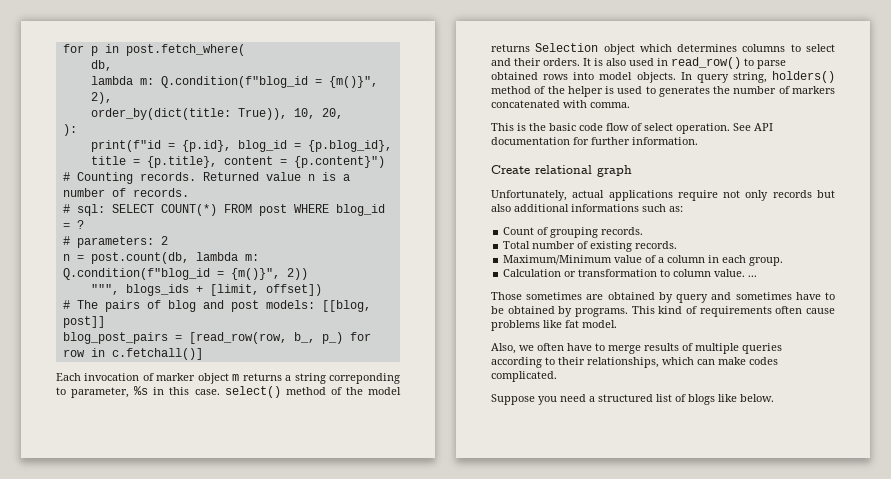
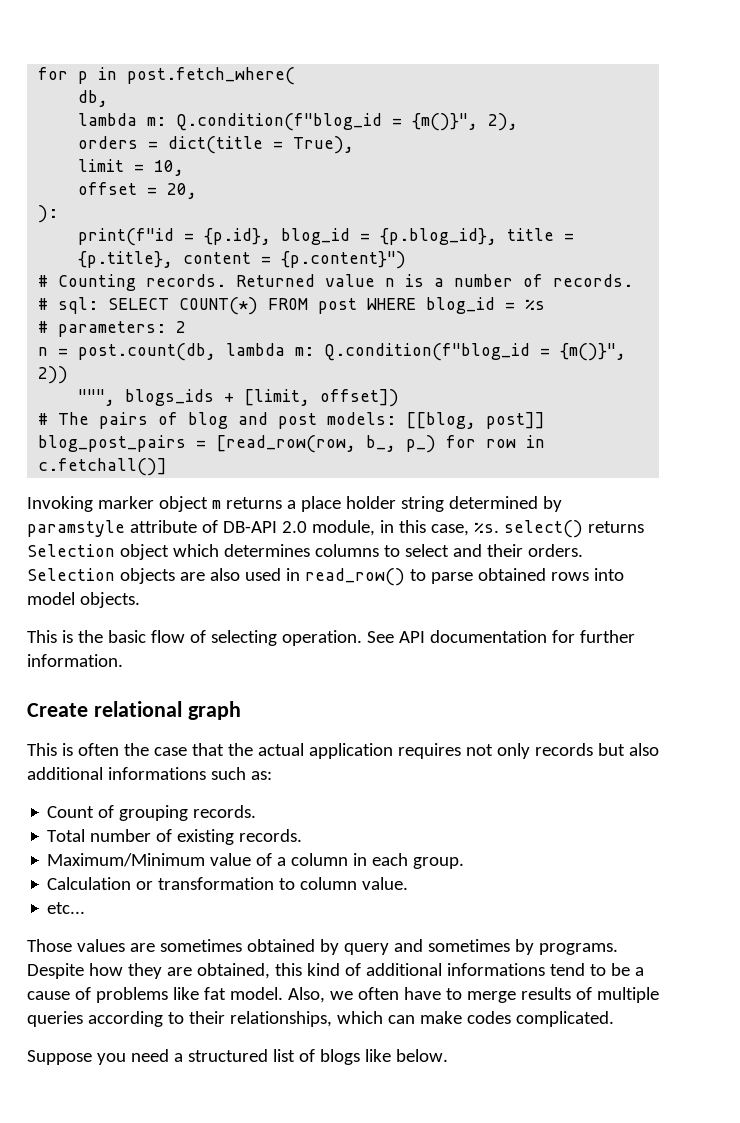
- order_by(dict(title: True)), 10, 20,
+ orders = dict(title = True),
+ limit = 10,
+ offset = 20,
- # sql: SELECT COUNT(*) FROM post WHERE blog_id = ?
+ # sql: SELECT COUNT(*) FROM post WHERE blog_id = %s
- Each invocation of marker object m returns a string correponding to parameter, %s in this case. select() method of the model returns Selection object which determines columns to select and their orders.
+ Invoking marker object m returns a place holder string determined by paramstyle attribute of DB-API 2.0 module, in this case, %s. select() returns Selection object which determines columns to select and their orders.
- It is also used in read_row() to parse obtained rows into model objects. In query string, holders() method of the helper is used to generates the number of markers concatenated with comma.
+ Selection objects are also used in read_row() to parse obtained rows into model objects.
- This is the basic code flow of select operation.
+ This is the basic flow of selecting operation.
- Unfortunately, actual applications require not only records but also additional informations such as:
+ This is often the case that the actual application requires not only records but also additional informations such as:
- Calculation or transformation to column value. ...
+ Calculation or transformation to column value.
+ etc...
- Those sometimes are obtained by query and sometimes have to be obtained by programs. This kind of requirements often cause problems like fat model.
- Also, we often have to merge results of multiple queries according to their relationships, which can make codes complicated.
+ Those values are sometimes obtained by query and sometimes by programs. Despite how they are obtained, this kind of additional informations tend to be a cause of problems like fat model. Also, we often have to merge results of multiple queries according to their relationships, which can make codes complicated.

